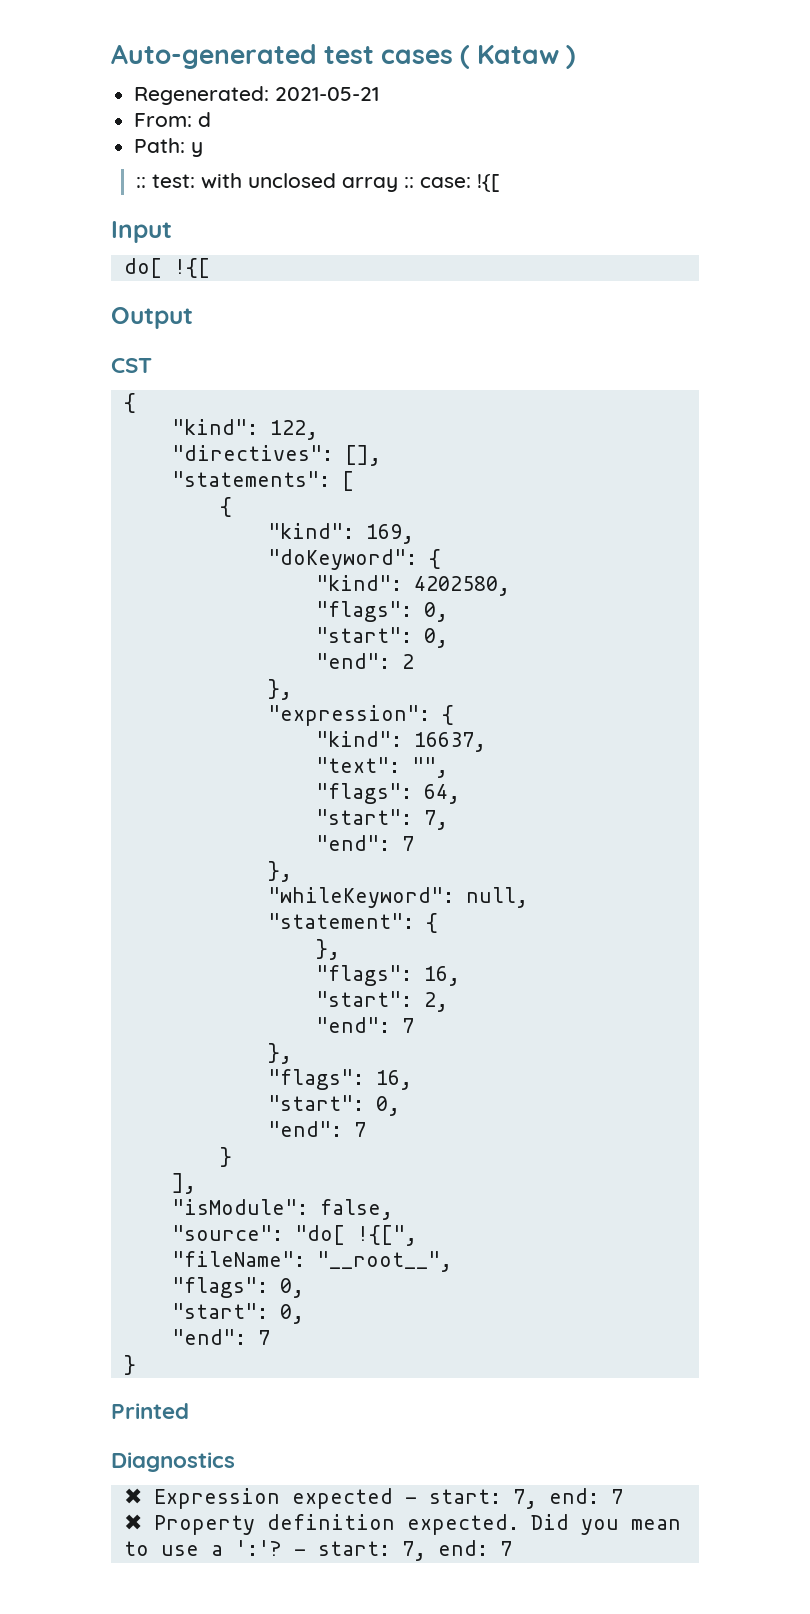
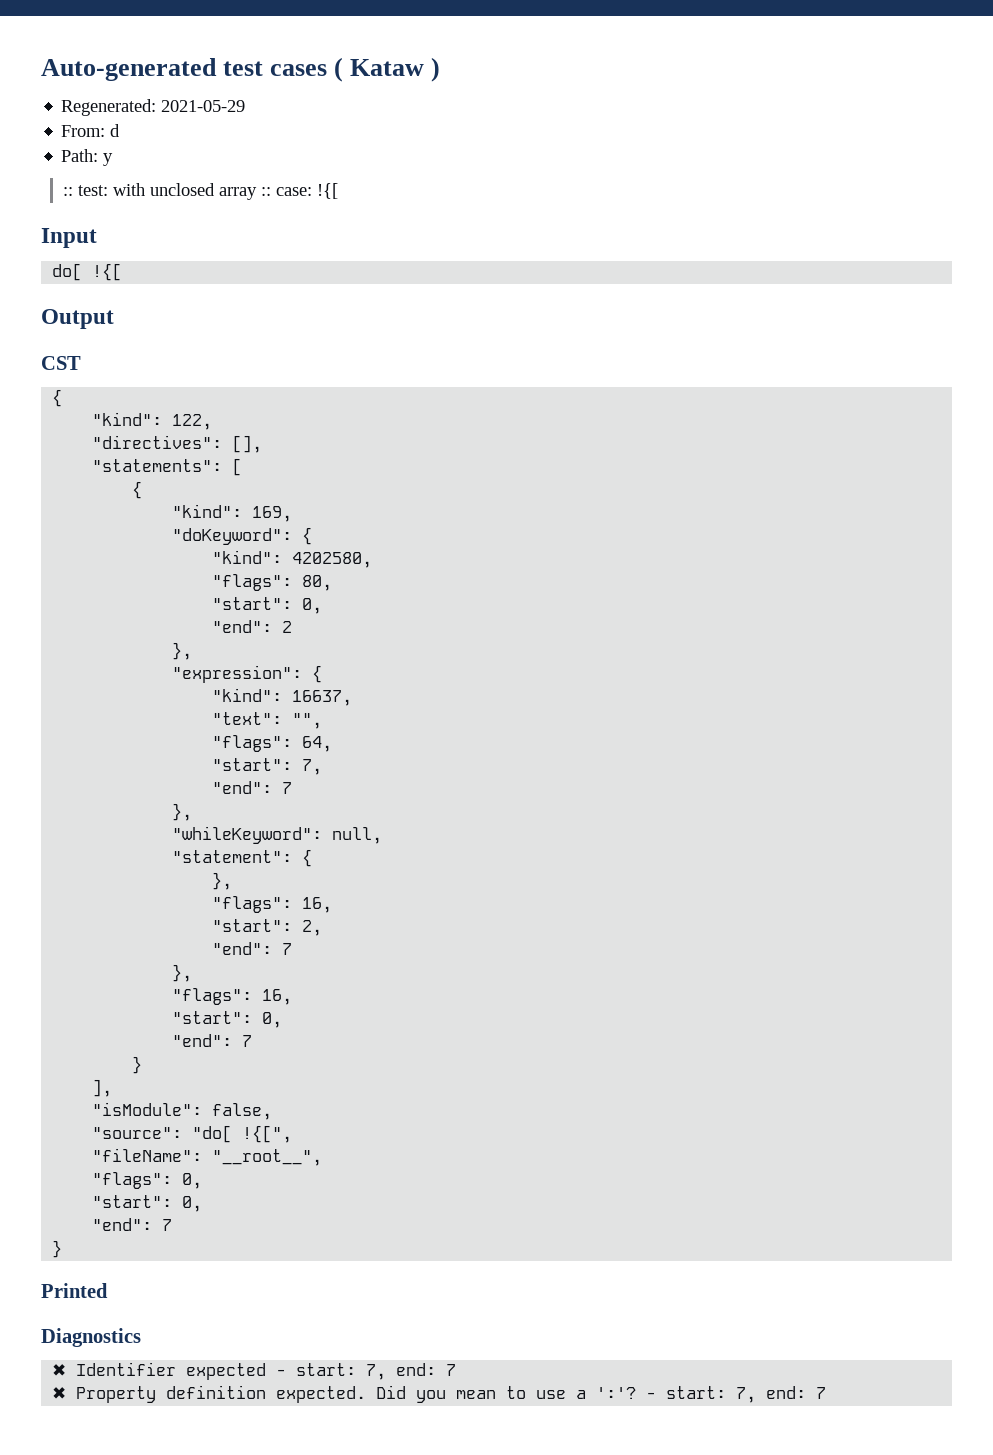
- Regenerated: 2021-05-21
+ Regenerated: 2021-05-29
  "kind": 4202580,
- "flags": 0,
+ "flags": 80,
- ✖ Expression expected - start: 7, end: 7
+ ✖ Identifier expected - start: 7, end: 7

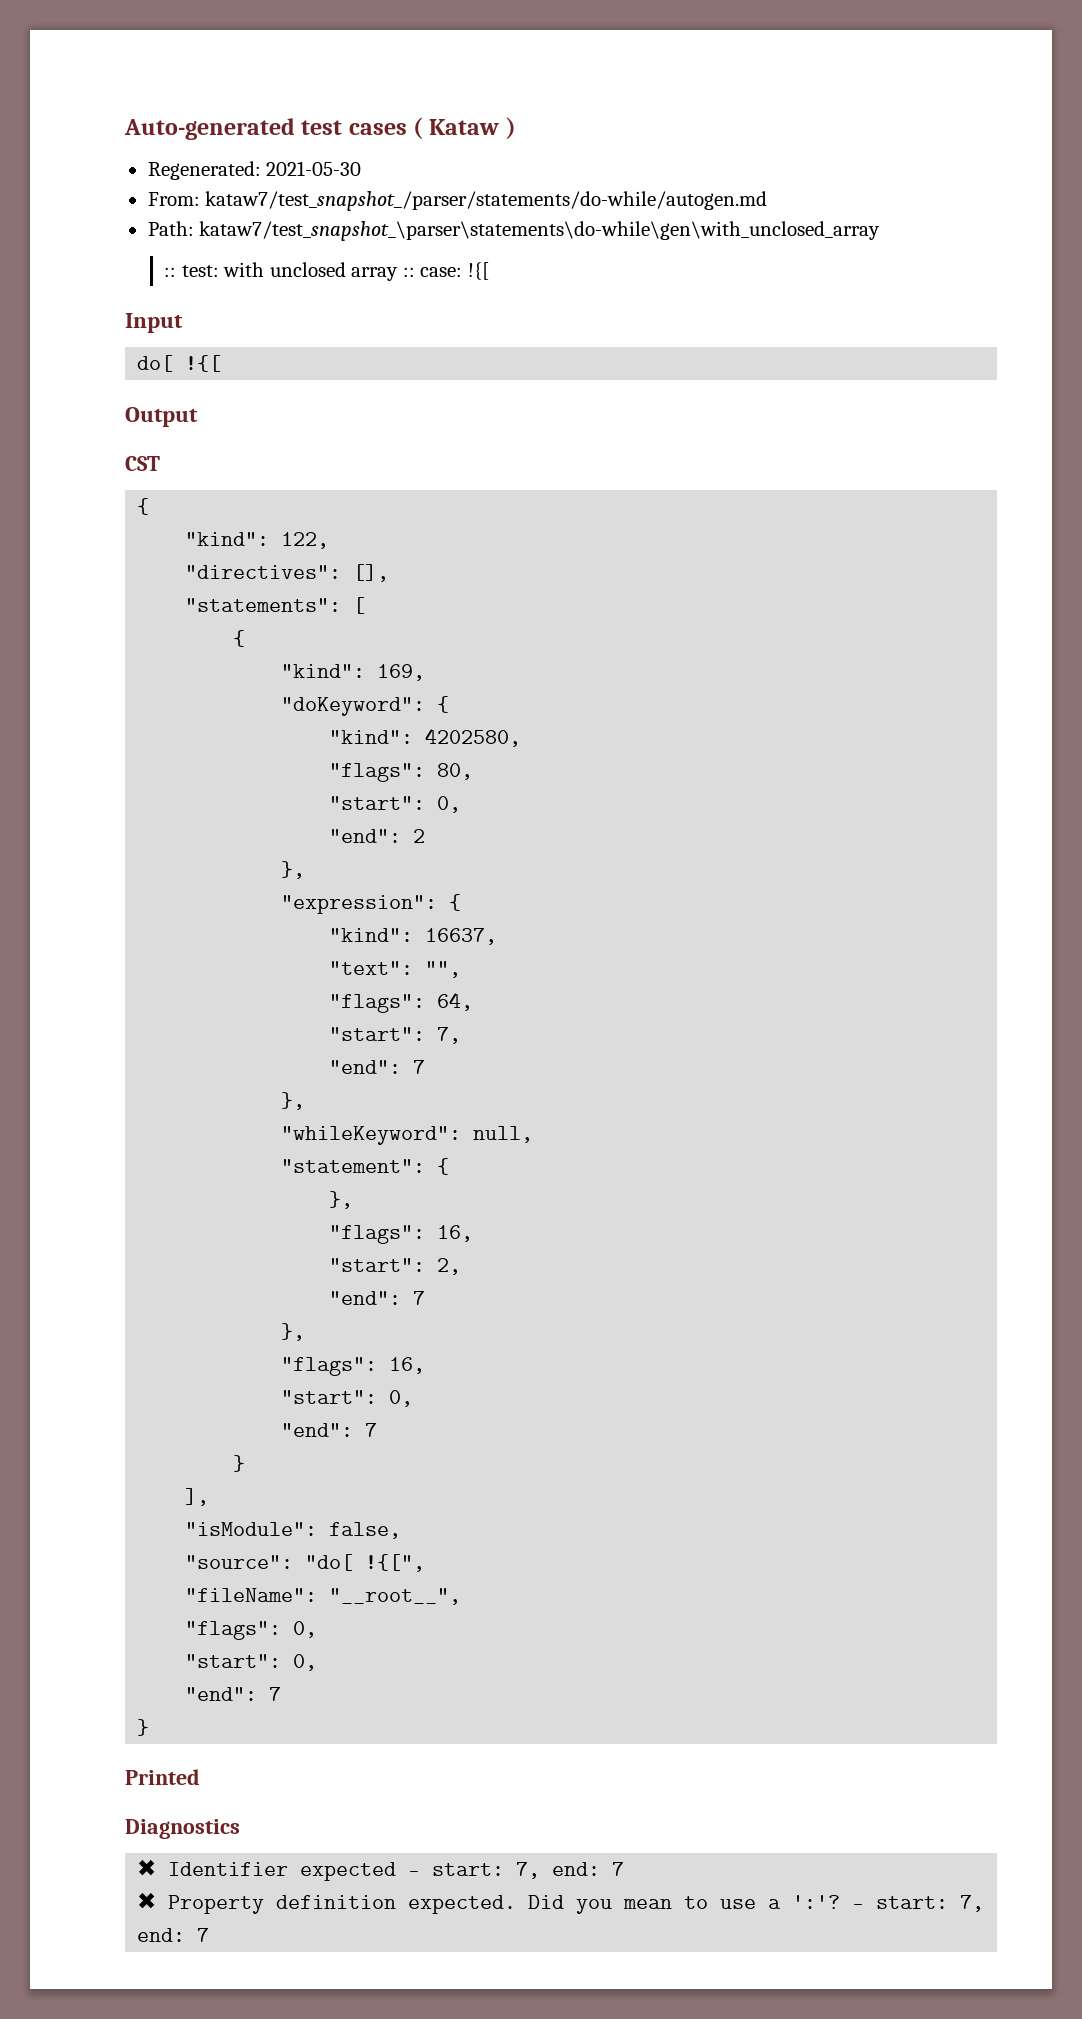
- Regenerated: 2021-05-29
+ Regenerated: 2021-05-30
- From: d
+ From: kataw7/test_snapshot_/parser/statements/do-while/autogen.md
- Path: y
+ Path: kataw7/test_snapshot_\parser\statements\do-while\gen\with_unclosed_array

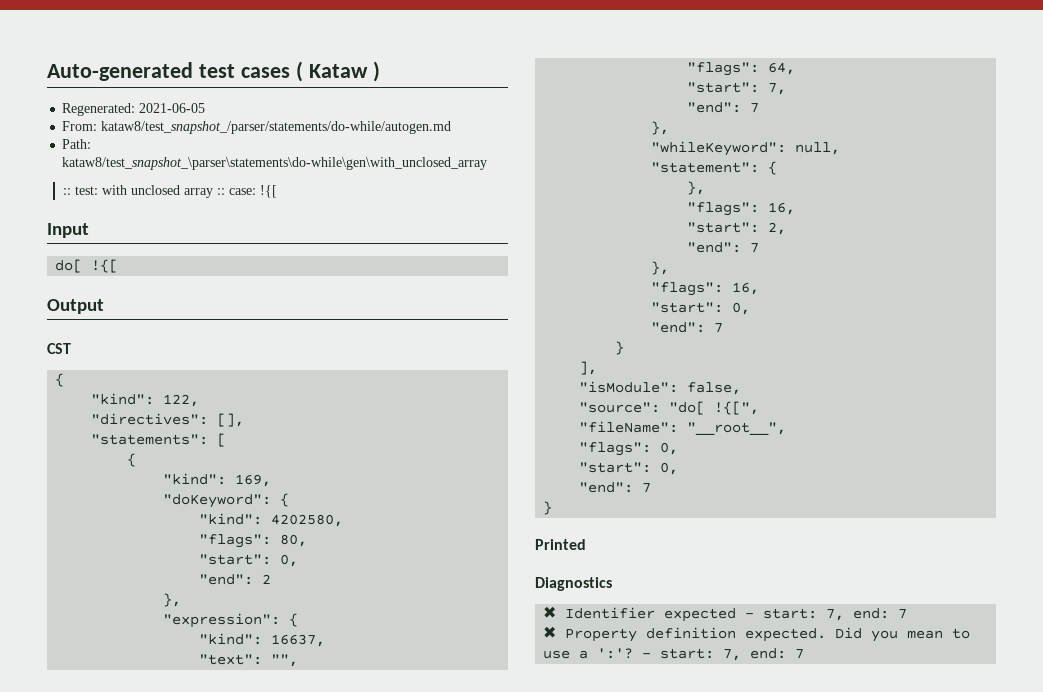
- Regenerated: 2021-05-30
+ Regenerated: 2021-06-05
- From: kataw7/test_snapshot_/parser/statements/do-while/autogen.md
+ From: kataw8/test_snapshot_/parser/statements/do-while/autogen.md
- Path: kataw7/test_snapshot_\parser\statements\do-while\gen\with_unclosed_array
+ Path: kataw8/test_snapshot_\parser\statements\do-while\gen\with_unclosed_array

